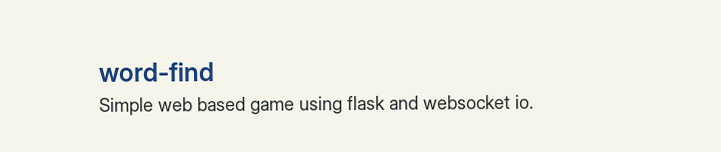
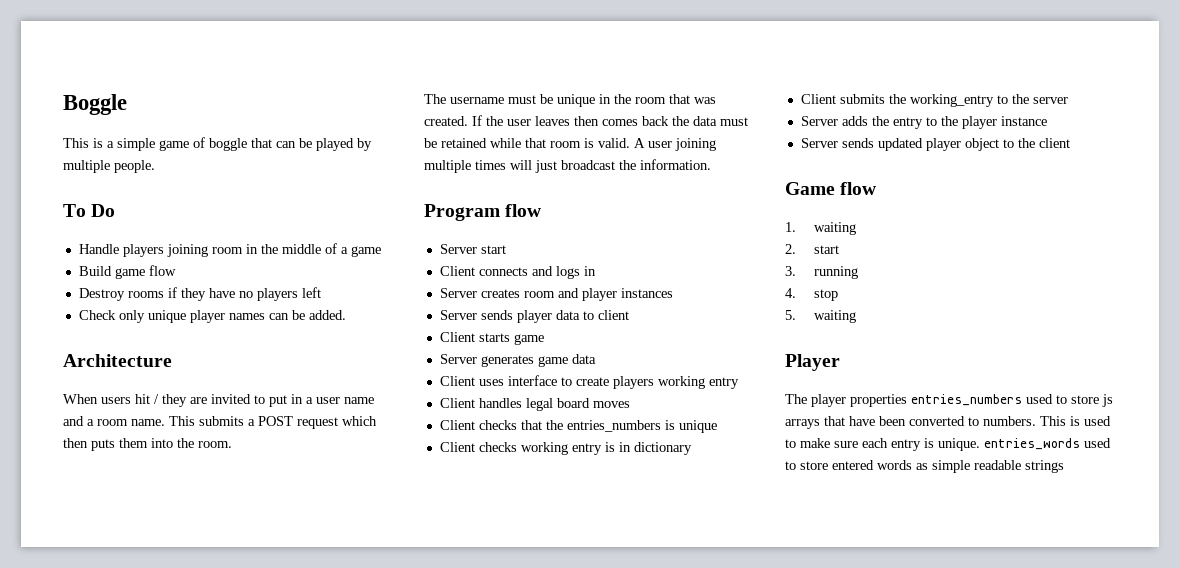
- word-find
- Simple web based game using flask and websocket io.
+ Boggle
+ This is a simple game of boggle that can be played by multiple people.
+ To Do
+ Handle players joining room in the middle of a game
+ Build game flow
+ Destroy rooms if they have no players left
+ Check only unique player names can be added.
+ Architecture
+ When users hit / they are invited to put in a user name and a room name. This submits a POST request which then puts them into the room.
+ The username must be unique in the room that was created. If the user leaves then comes back the data must be retained while that room is valid. A user joining multiple times will just broadcast the information.
+ Program flow
+ Server start
+ Client connects and logs in
+ Server creates room and player instances
+ Server sends player data to client
+ Client starts game
+ Server generates game data
+ Client uses interface to create players working entry
+ Client handles legal board moves
+ Client checks that the entries_numbers is unique
+ Client checks working entry is in dictionary
+ Client submits the working_entry to the server
+ Server adds the entry to the player instance
+ Server sends updated player object to the client
+ Game flow
+ 1. waiting
+ 2. start
+ 3. running
+ 4. stop
+ 5. waiting
+ Player
+ The player properties entries_numbers used to store js arrays that have been converted to numbers. This is used to make sure each entry is unique. entries_words used to store entered words as simple readable strings

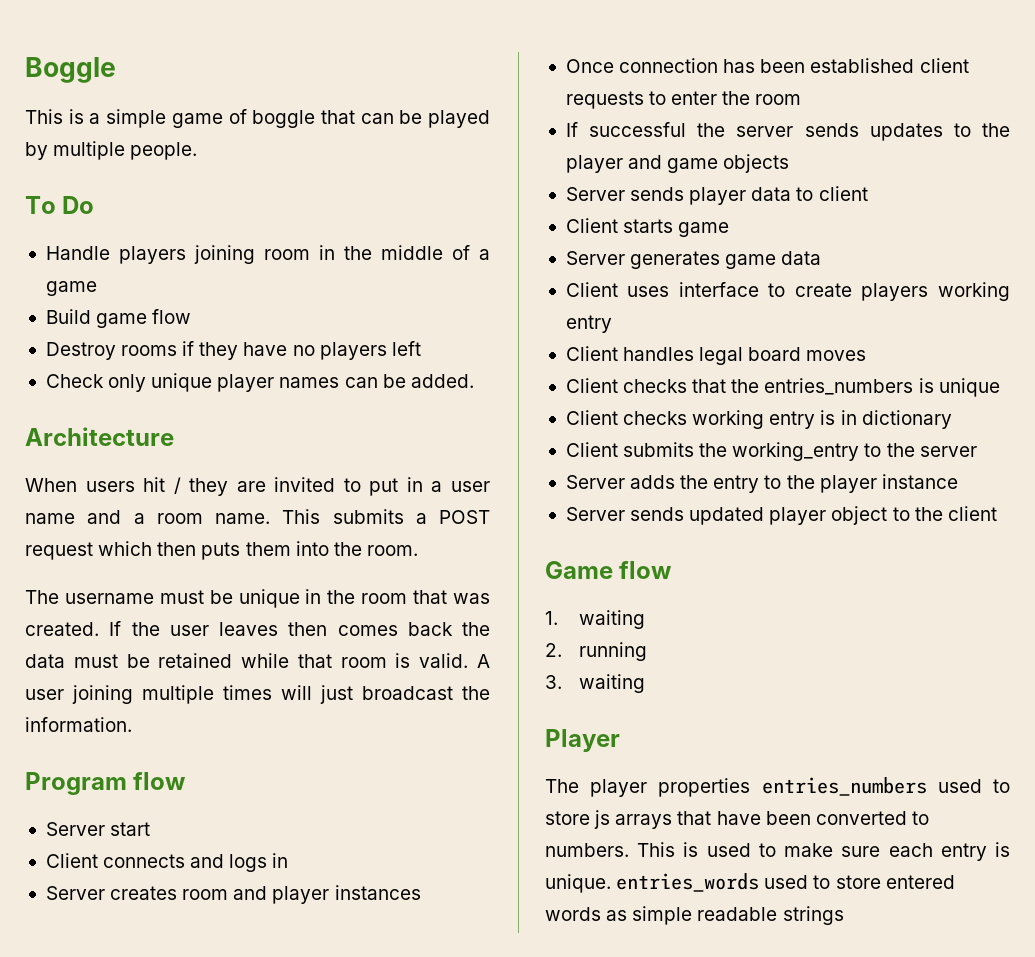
+ Once connection has been established client requests to enter the room
+ If successful the server sends updates to the player and game objects
- 2. start
- 3. running
+ 2. running
- 4. stop
- 5. waiting
+ 3. waiting

